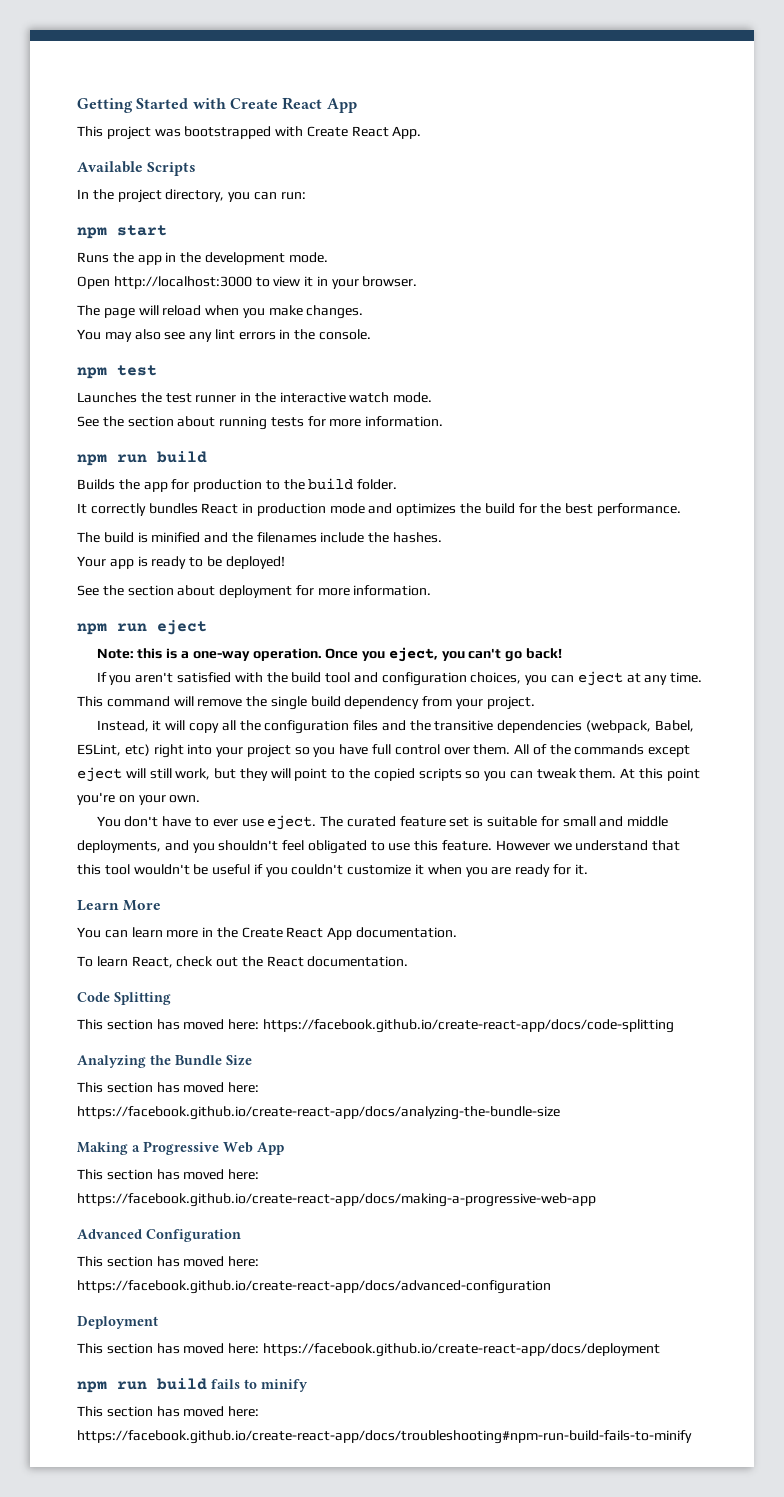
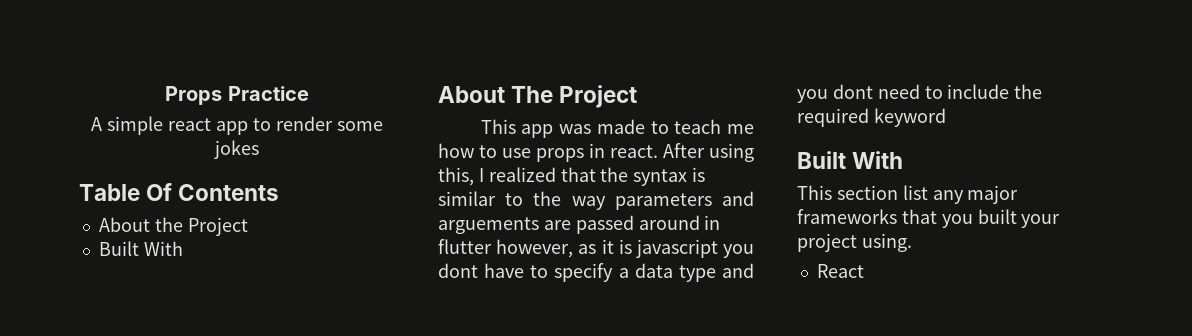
- Getting Started with Create React App
- This project was bootstrapped with Create React App.
- Available Scripts
- In the project directory, you can run:
- npm start
- Runs the app in the development mode.
- Open http://localhost:3000 to view it in your browser.
- The page will reload when you make changes.
- You may also see any lint errors in the console.
- npm test
- Launches the test runner in the interactive watch mode.
- See the section about running tests for more information.
- npm run build
- Builds the app for production to the build folder.
- It correctly bundles React in production mode and optimizes the build for the best performance.
- The build is minified and the filenames include the hashes.
- Your app is ready to be deployed!
- See the section about deployment for more information.
- npm run eject
- Note: this is a one-way operation. Once you eject, you can't go back!
- If you aren't satisfied with the build tool and configuration choices, you can eject at any time. This command will remove the single build dependency from your project.
- Instead, it will copy all the configuration files and the transitive dependencies (webpack, Babel, ESLint, etc) right into your project so you have full control over them. All of the commands except eject will still work, but they will point to the copied scripts so you can tweak them. At this point you're on your own.
- You don't have to ever use eject. The curated feature set is suitable for small and middle deployments, and you shouldn't feel obligated to use this feature. However we understand that this tool wouldn't be useful if you couldn't customize it when you are ready for it.
- Learn More
- You can learn more in the Create React App documentation.
- To learn React, check out the React documentation.
- Code Splitting
- This section has moved here: https://facebook.github.io/create-react-app/docs/code-splitting
- Analyzing the Bundle Size
- This section has moved here: https://facebook.github.io/create-react-app/docs/analyzing-the-bundle-size
- Making a Progressive Web App
- This section has moved here: https://facebook.github.io/create-react-app/docs/making-a-progressive-web-app
- Advanced Configuration
- This section has moved here: https://facebook.github.io/create-react-app/docs/advanced-configuration
- Deployment
- This section has moved here: https://facebook.github.io/create-react-app/docs/deployment
- npm run build fails to minify
- This section has moved here: https://facebook.github.io/create-react-app/docs/troubleshooting#npm-run-build-fails-to-minify
+ Props Practice
+ A simple react app to render some jokes
+ Table Of Contents
+ About the Project
+ Built With
+ About The Project
+ This app was made to teach me how to use props in react. After using this, I realized that the syntax is similar to the way parameters and arguements are passed around in flutter however, as it is javascript you dont have to specify a data type and you dont need to include the required keyword
+ Built With
+ This section list any major frameworks that you built your project using.
+ React

